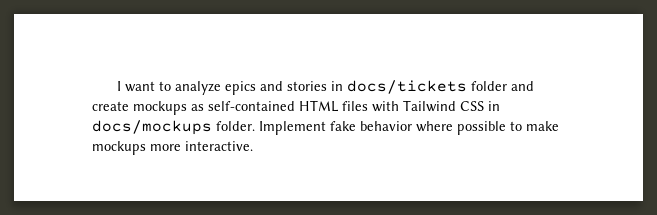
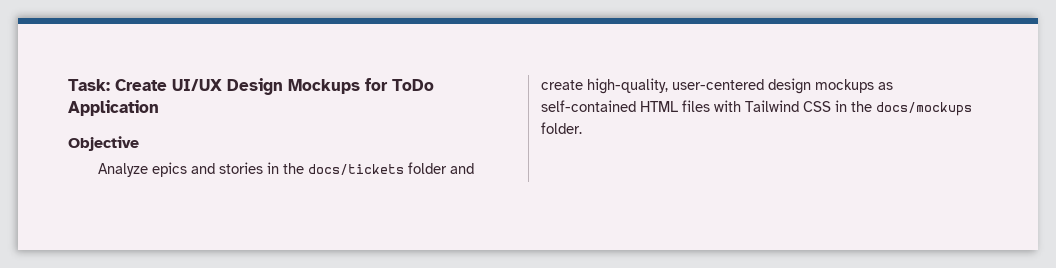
- I want to analyze epics and stories in docs/tickets folder and create mockups as self-contained HTML files with Tailwind CSS in docs/mockups folder. Implement fake behavior where possible to make mockups more interactive.
+ Task: Create UI/UX Design Mockups for ToDo Application
+ Objective
+ Analyze epics and stories in the docs/tickets folder and create high-quality, user-centered design mockups as self-contained HTML files with Tailwind CSS in the docs/mockups folder.

